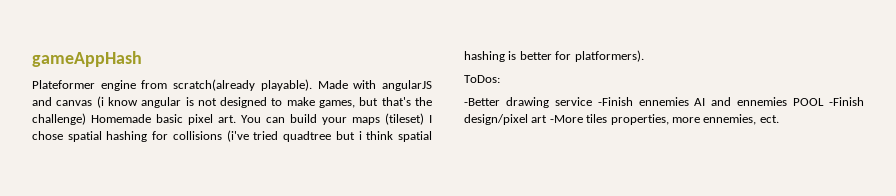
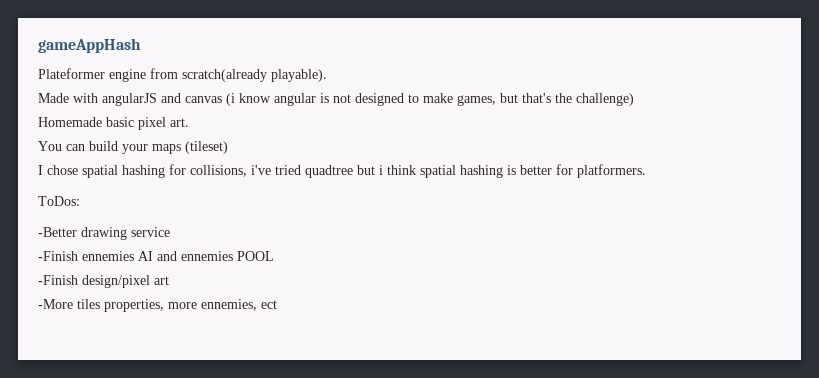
- Plateformer engine from scratch(already playable). Made with angularJS and canvas (i know angular is not designed to make games, but that's the challenge) Homemade basic pixel art. You can build your maps (tileset) I chose spatial hashing for collisions (i've tried quadtree but i think spatial hashing is better for platformers).
+ Plateformer engine from scratch(already playable).
+ Made with angularJS and canvas (i know angular is not designed to make games, but that's the challenge)
+ Homemade basic pixel art.
+ You can build your maps (tileset)
+ I chose spatial hashing for collisions, i've tried quadtree but i think spatial hashing is better for platformers.
- -Better drawing service -Finish ennemies AI and ennemies POOL -Finish design/pixel art -More tiles properties, more ennemies, ect.
+ -Better drawing service
+ -Finish ennemies AI and ennemies POOL
+ -Finish design/pixel art
+ -More tiles properties, more ennemies, ect

